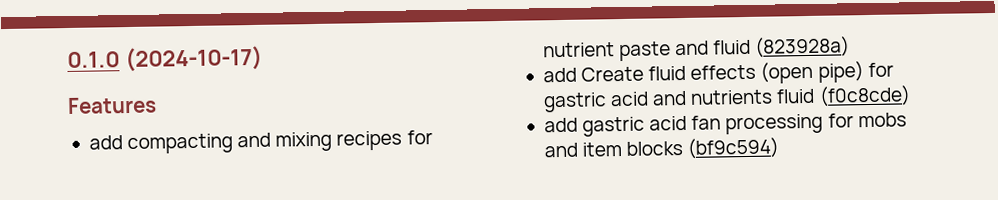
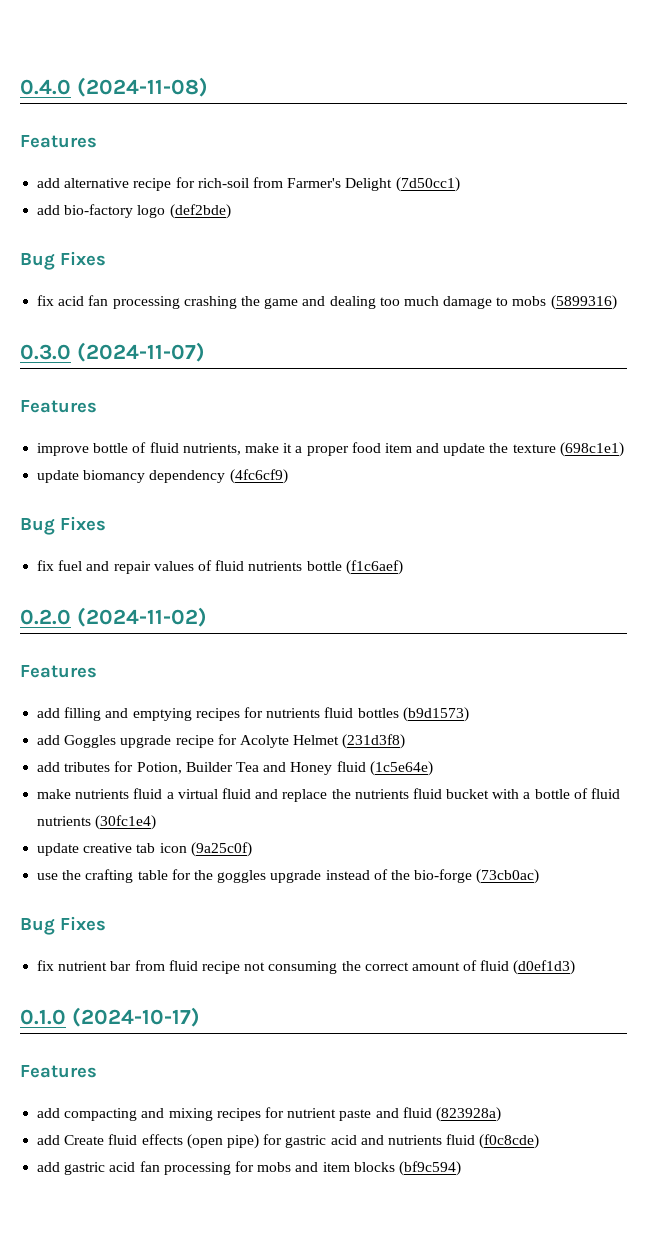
+ 0.4.0 (2024-11-08)
+ Features
+ add alternative recipe for rich-soil from Farmer's Delight (7d50cc1)
+ add bio-factory logo (def2bde)
+ Bug Fixes
+ fix acid fan processing crashing the game and dealing too much damage to mobs (5899316)
+ 0.3.0 (2024-11-07)
+ Features
+ improve bottle of fluid nutrients, make it a proper food item and update the texture (698c1e1)
+ update biomancy dependency (4fc6cf9)
+ Bug Fixes
+ fix fuel and repair values of fluid nutrients bottle (f1c6aef)
+ 0.2.0 (2024-11-02)
+ Features
+ add filling and emptying recipes for nutrients fluid bottles (b9d1573)
+ add Goggles upgrade recipe for Acolyte Helmet (231d3f8)
+ add tributes for Potion, Builder Tea and Honey fluid (1c5e64e)
+ make nutrients fluid a virtual fluid and replace the nutrients fluid bucket with a bottle of fluid nutrients (30fc1e4)
+ update creative tab icon (9a25c0f)
+ use the crafting table for the goggles upgrade instead of the bio-forge (73cb0ac)
+ Bug Fixes
+ fix nutrient bar from fluid recipe not consuming the correct amount of fluid (d0ef1d3)

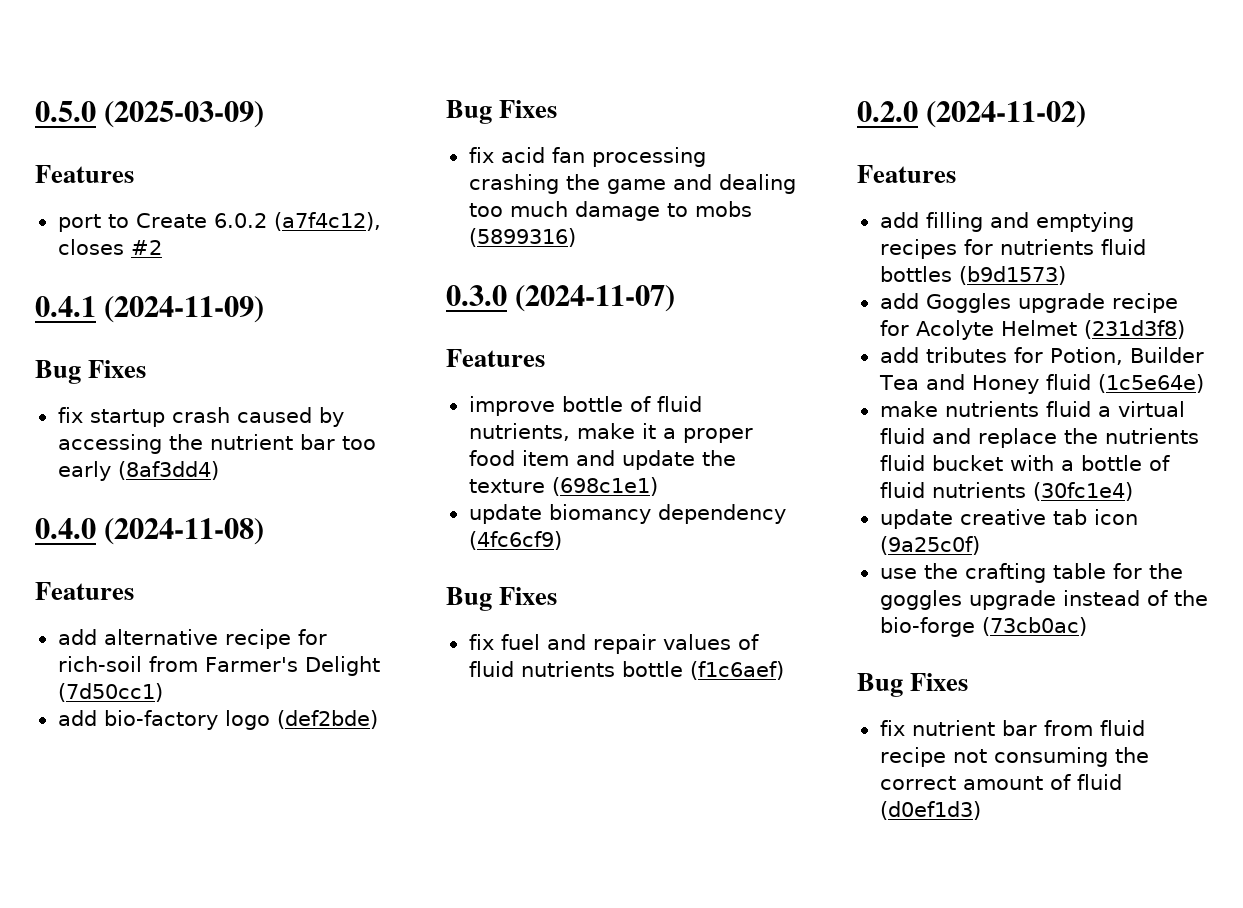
+ 0.5.0 (2025-03-09)
+ Features
+ port to Create 6.0.2 (a7f4c12), closes #2
+ 0.4.1 (2024-11-09)
+ Bug Fixes
+ fix startup crash caused by accessing the nutrient bar too early (8af3dd4)
- 0.1.0 (2024-10-17)
- Features
- add compacting and mixing recipes for nutrient paste and fluid (823928a)
- add Create fluid effects (open pipe) for gastric acid and nutrients fluid (f0c8cde)
- add gastric acid fan processing for mobs and item blocks (bf9c594)

